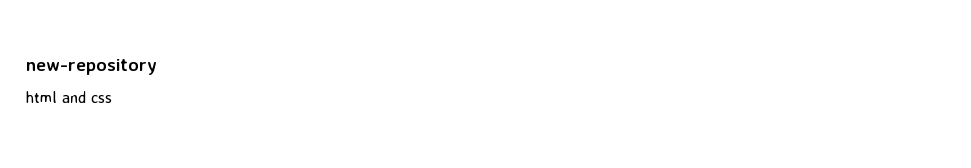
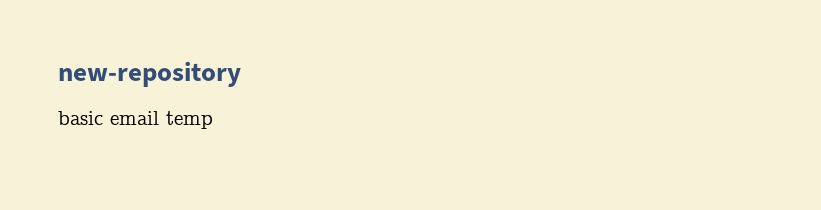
- html and css
+ basic email temp

